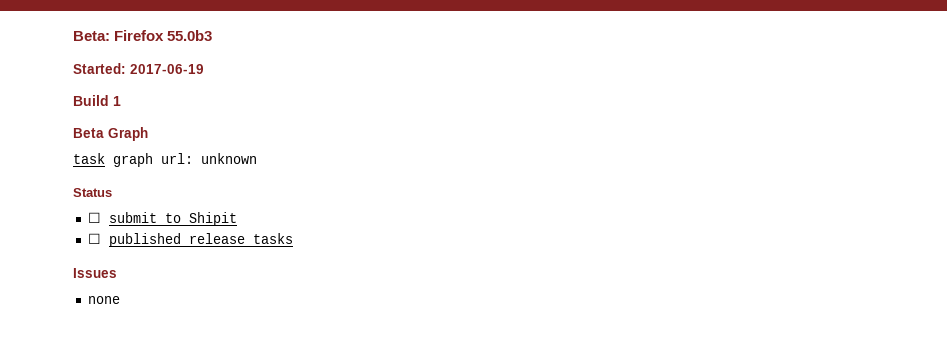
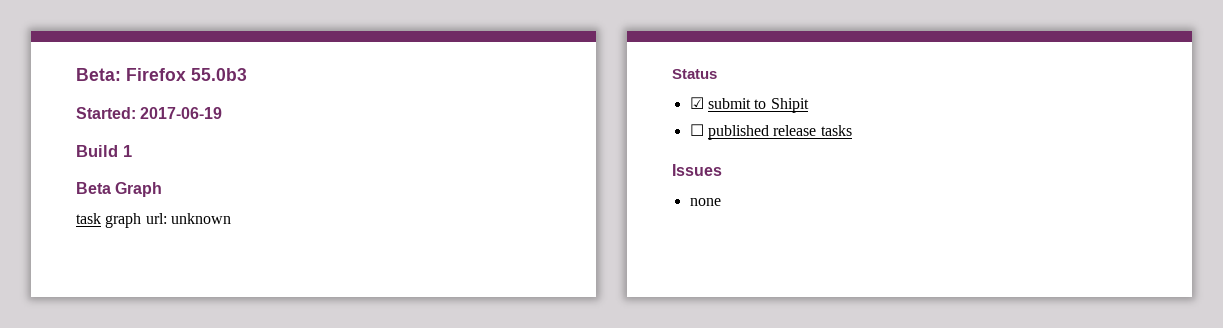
- ☐ submit to Shipit
+ ☑ submit to Shipit

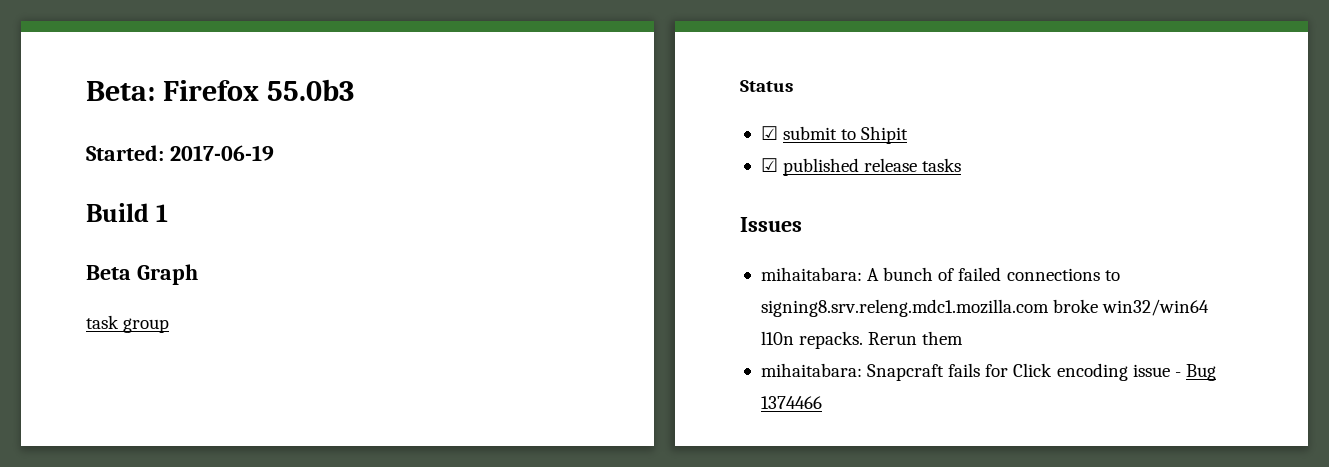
- task graph url: unknown
+ task group
- ☐ published release tasks
+ ☑ published release tasks
- none
+ mihaitabara: A bunch of failed connections to signing8.srv.releng.mdc1.mozilla.com broke win32/win64 l10n repacks. Rerun them
+ mihaitabara: Snapcraft fails for Click encoding issue - Bug 1374466

